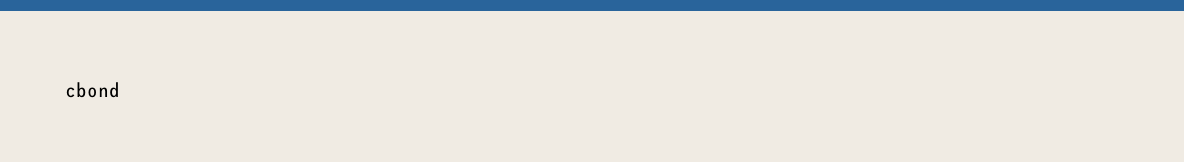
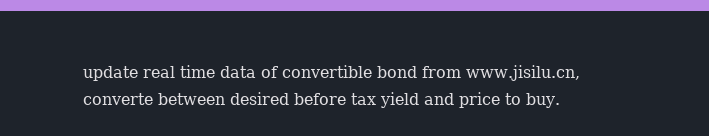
- cbond
+ update real time data of convertible bond from www.jisilu.cn, converte between desired before tax yield and price to buy.

